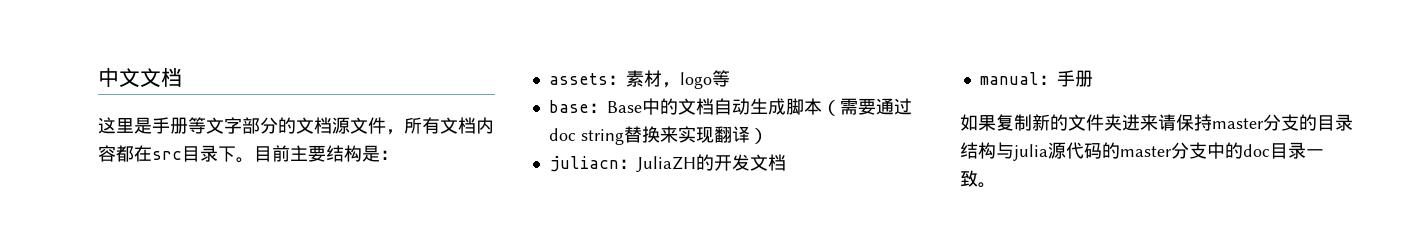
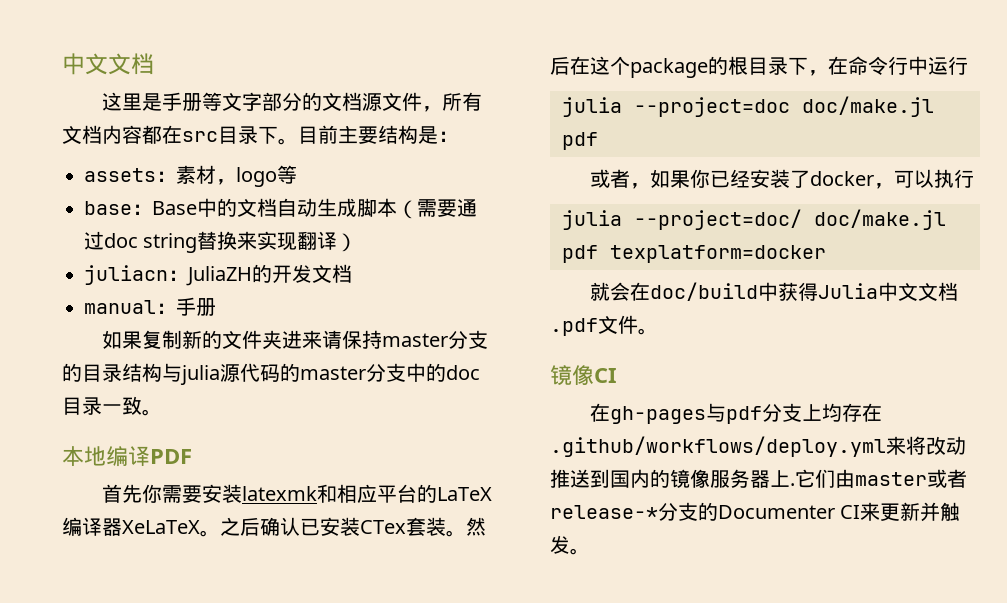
+ 本地编译PDF
+ 首先你需要安装latexmk和相应平台的LaTeX编译器XeLaTeX。之后确认已安装CTex套装。然后在这个package的根目录下，在命令行中运行
+ julia --project=doc doc/make.jl pdf
+ 或者，如果你已经安装了docker，可以执行
+ julia --project=doc/ doc/make.jl pdf texplatform=docker
+ 就会在doc/build中获得Julia中文文档.pdf文件。
+ 镜像CI
+ 在gh-pages与pdf分支上均存在.github/workflows/deploy.yml来将改动推送到国内的镜像服务器上.它们由master或者release-*分支的Documenter CI来更新并触发。

